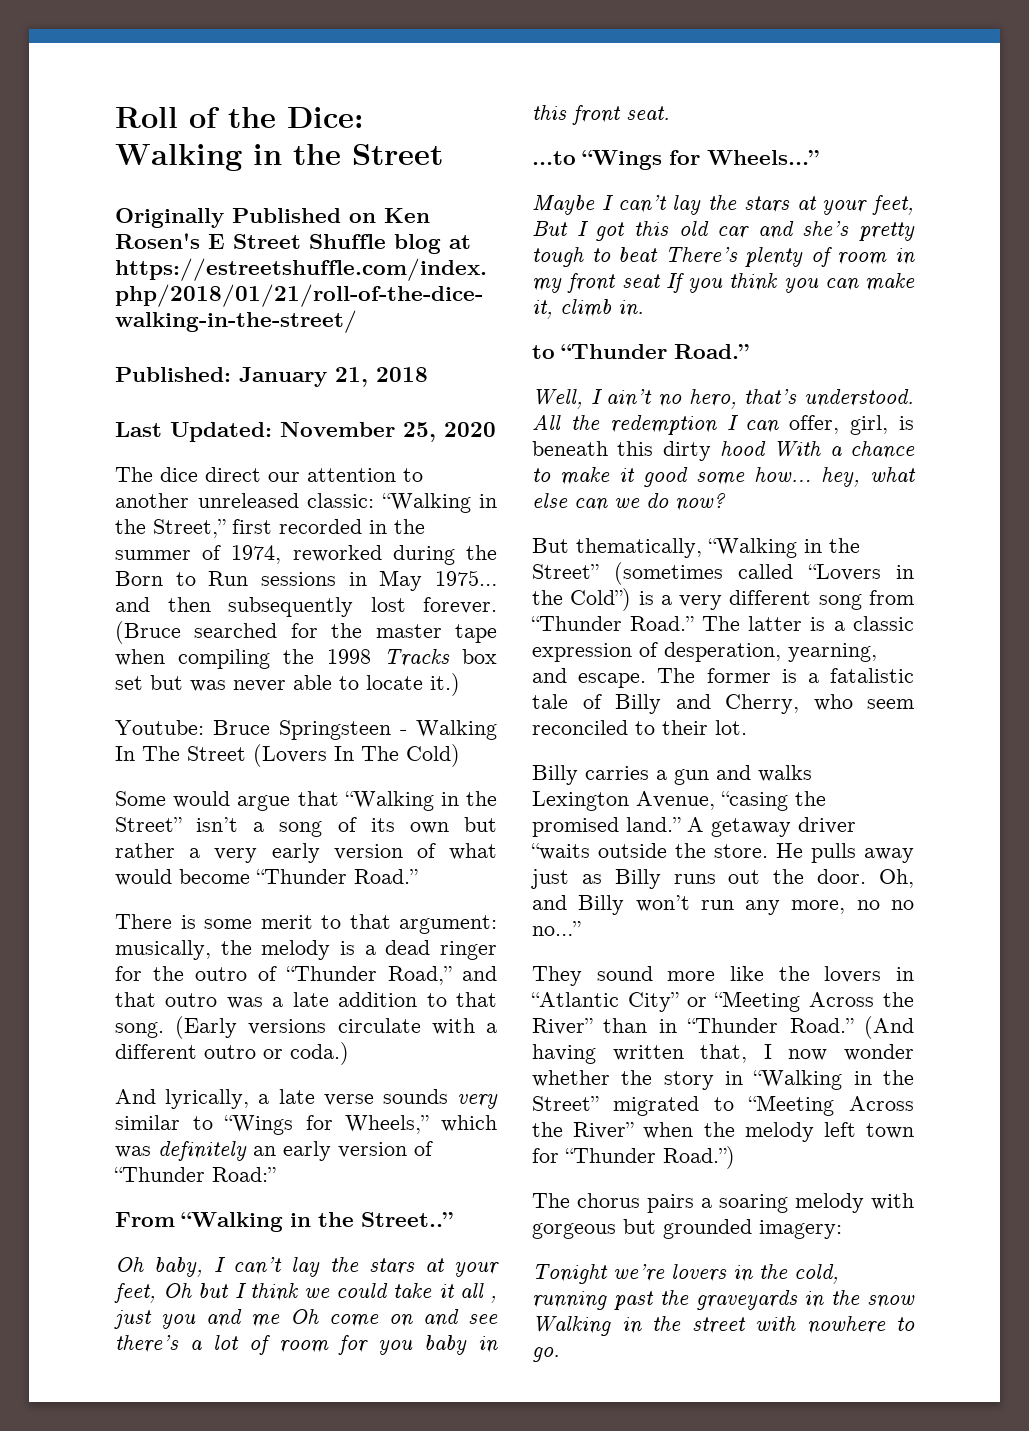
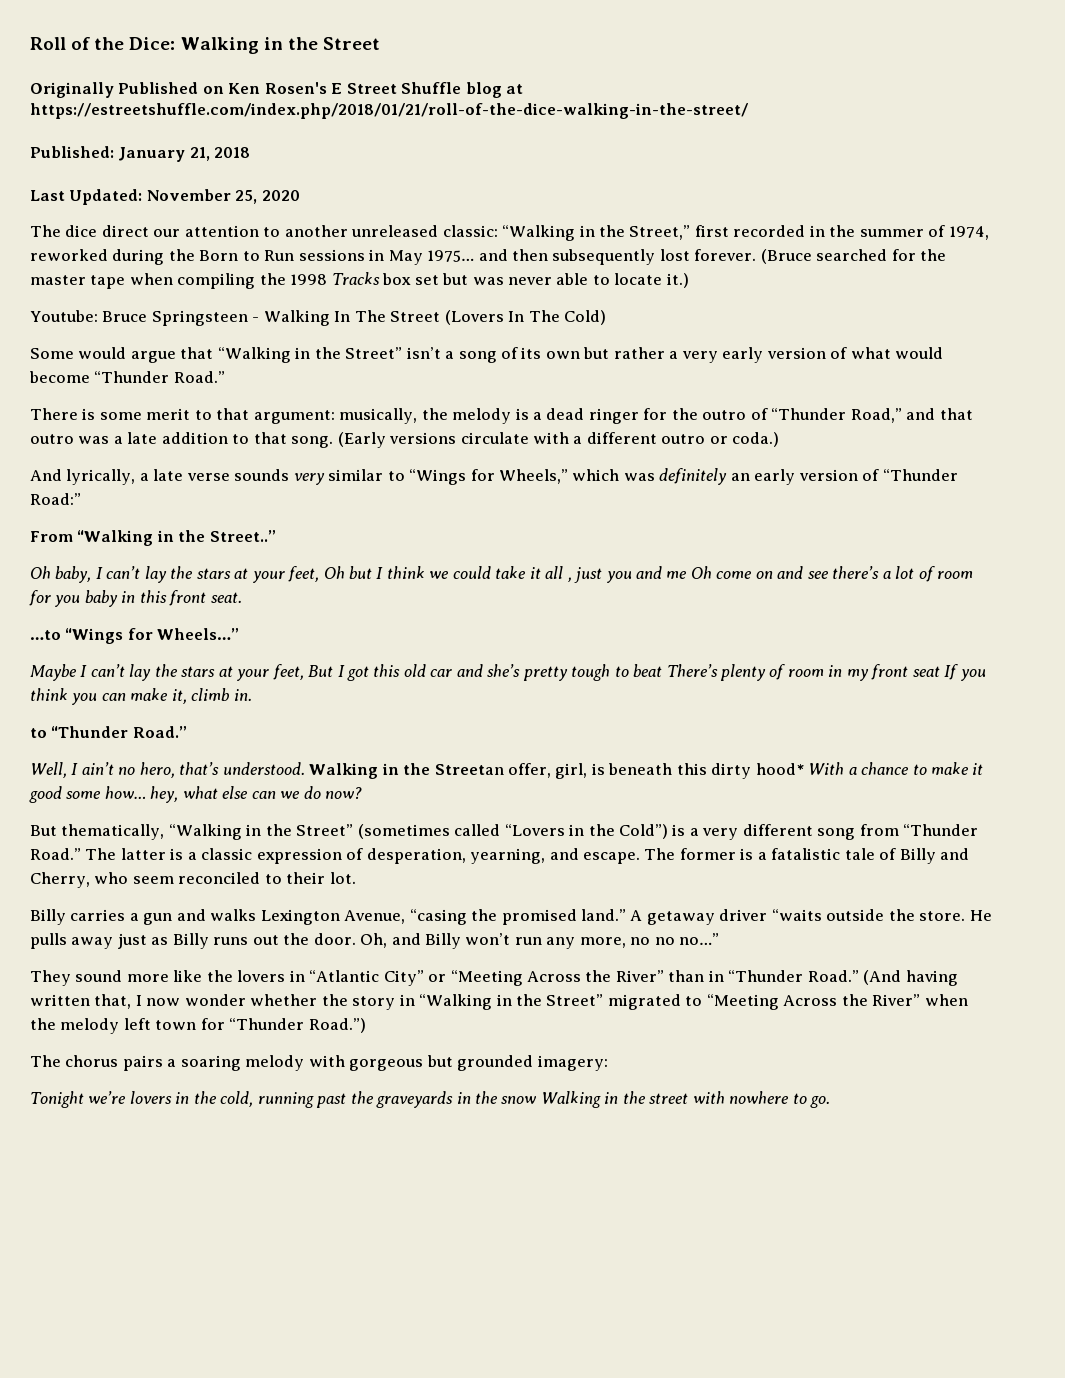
- All the redemption I can offer, girl, is beneath this dirty hood With a chance to make it good some how… hey, what else can we do now?
+ Walking in the Streetan offer, girl, is beneath this dirty hood* With a chance to make it good some how… hey, what else can we do now?

